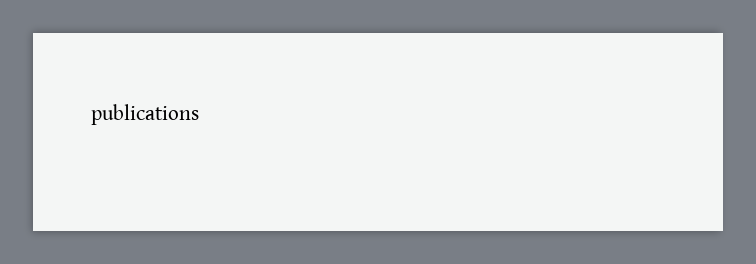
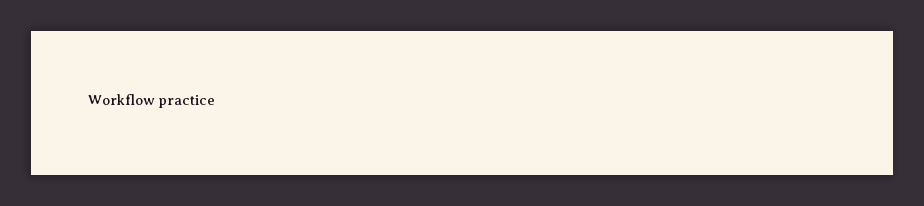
- publications
+ Workflow practice

